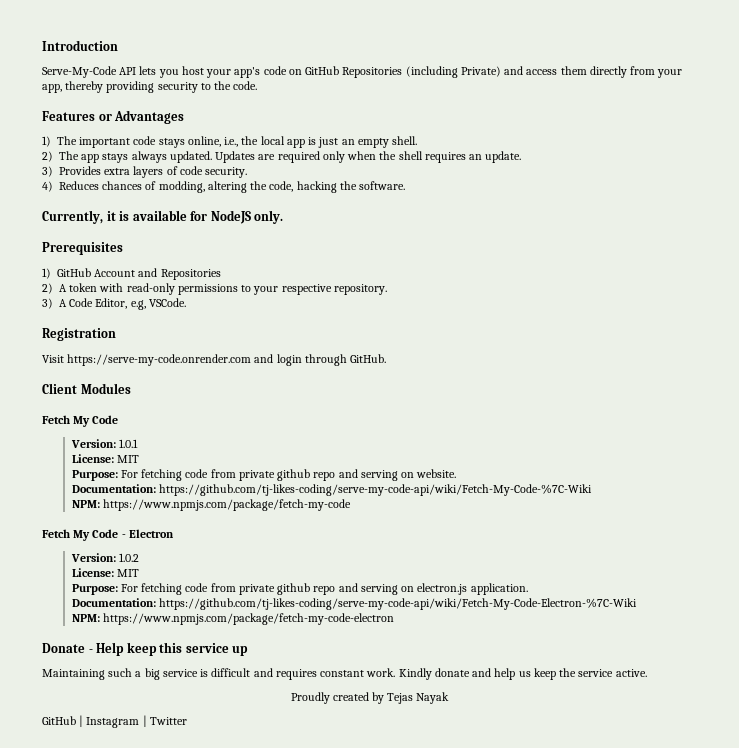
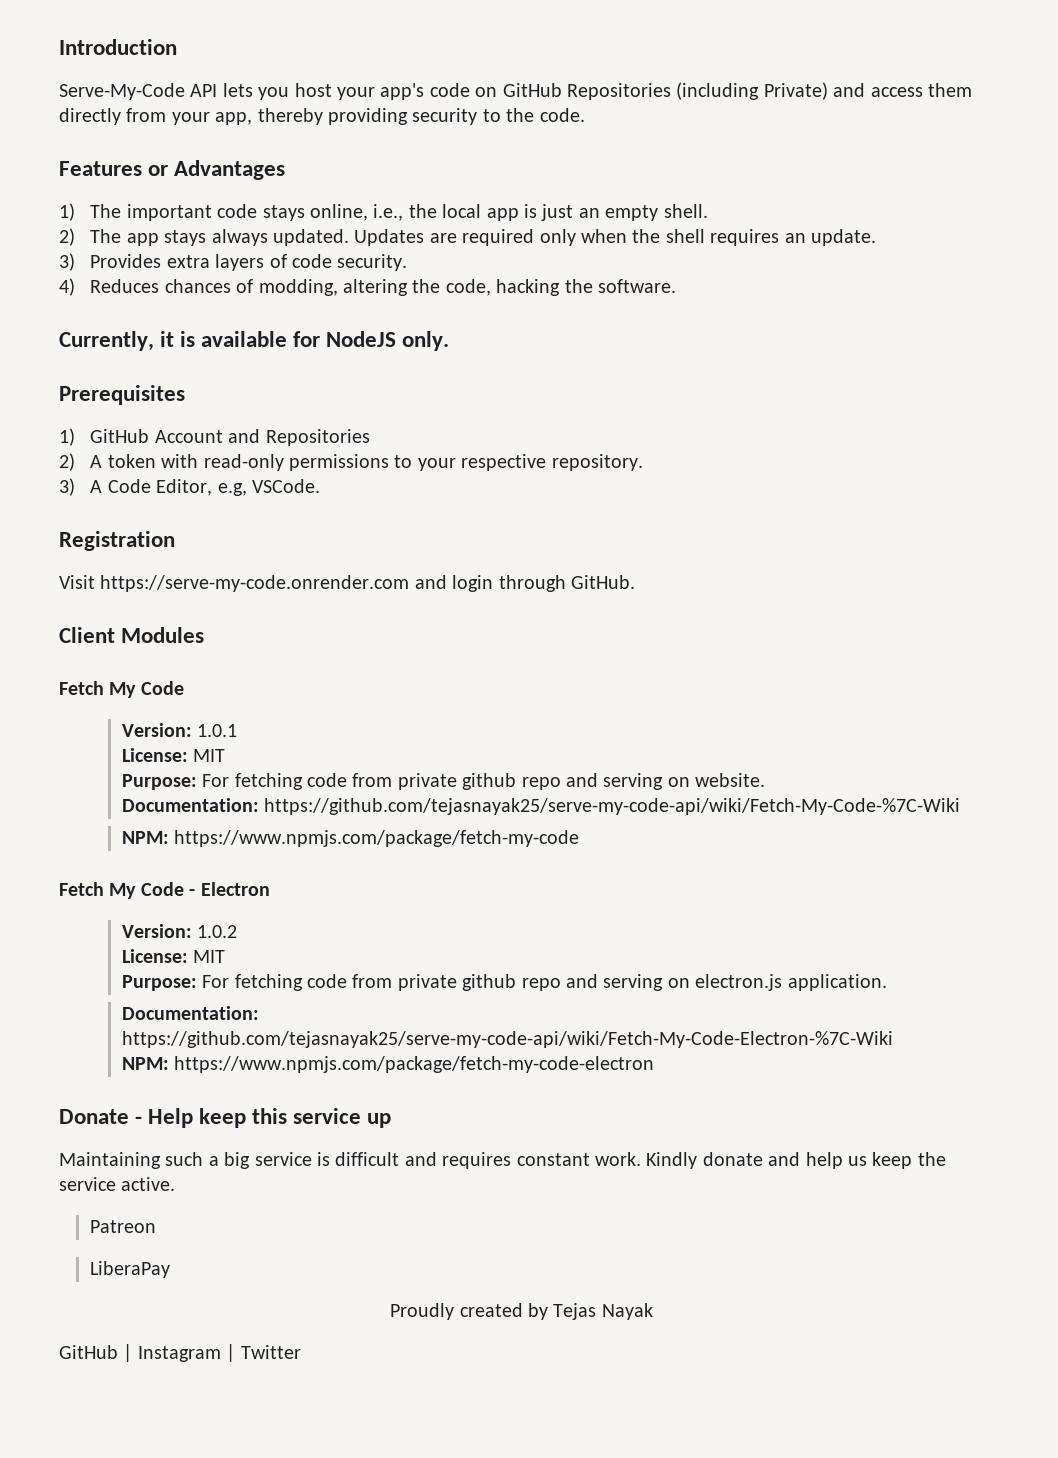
- Documentation: https://github.com/tj-likes-coding/serve-my-code-api/wiki/Fetch-My-Code-%7C-Wiki
+ Documentation: https://github.com/tejasnayak25/serve-my-code-api/wiki/Fetch-My-Code-%7C-Wiki
- Documentation: https://github.com/tj-likes-coding/serve-my-code-api/wiki/Fetch-My-Code-Electron-%7C-Wiki
+ Documentation: https://github.com/tejasnayak25/serve-my-code-api/wiki/Fetch-My-Code-Electron-%7C-Wiki
+ Patreon
+ LiberaPay

